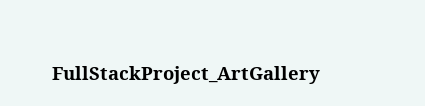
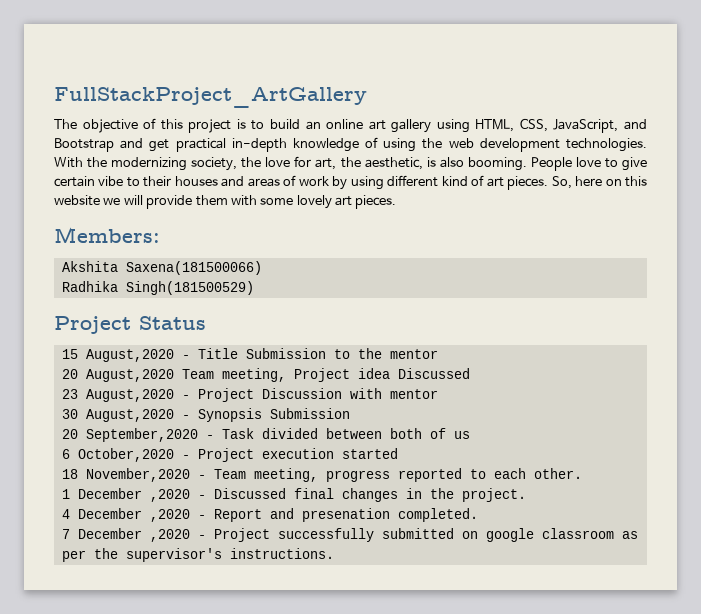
+ The objective of this project is to build an online art gallery using HTML, CSS, JavaScript, and Bootstrap and get practical in-depth knowledge of using the web development technologies. With the modernizing society, the love for art, the aesthetic, is also booming. People love to give certain vibe to their houses and areas of work by using different kind of art pieces. So, here on this website we will provide them with some lovely art pieces.
+ Members:
+ Akshita Saxena(181500066)
+ Radhika Singh(181500529)
+ Project Status
+ 15 August,2020 - Title Submission to the mentor
+ 20 August,2020 Team meeting, Project idea Discussed
+ 23 August,2020 - Project Discussion with mentor
+ 30 August,2020 - Synopsis Submission
+ 20 September,2020 - Task divided between both of us
+ 6 October,2020 - Project execution started
+ 18 November,2020 - Team meeting, progress reported to each other.
+ 1 December ,2020 - Discussed final changes in the project.
+ 4 December ,2020 - Report and presenation completed.
+ 7 December ,2020 - Project successfully submitted on google classroom as per the supervisor's instructions.

